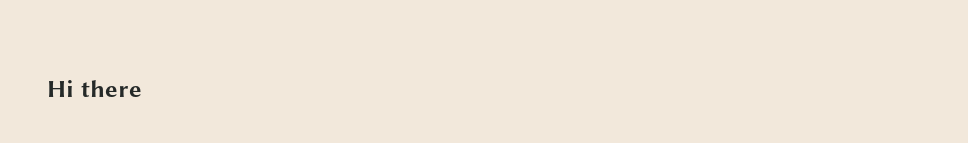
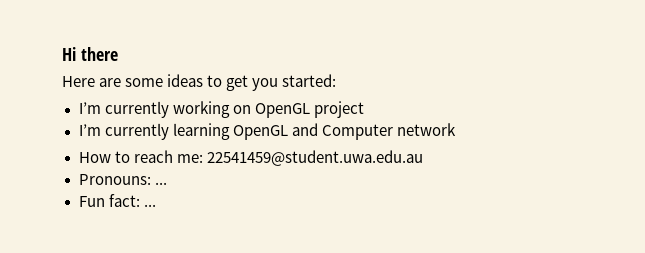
+ Here are some ideas to get you started:
+ I’m currently working on OpenGL project
+ I’m currently learning OpenGL and Computer network
+ How to reach me: 22541459@student.uwa.edu.au
+ Pronouns: ...
+ Fun fact: ...

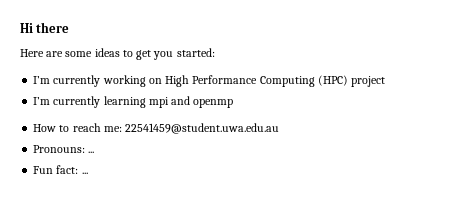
- I’m currently working on OpenGL project
+ I’m currently working on High Performance Computing (HPC) project
- I’m currently learning OpenGL and Computer network
+ I’m currently learning mpi and openmp

